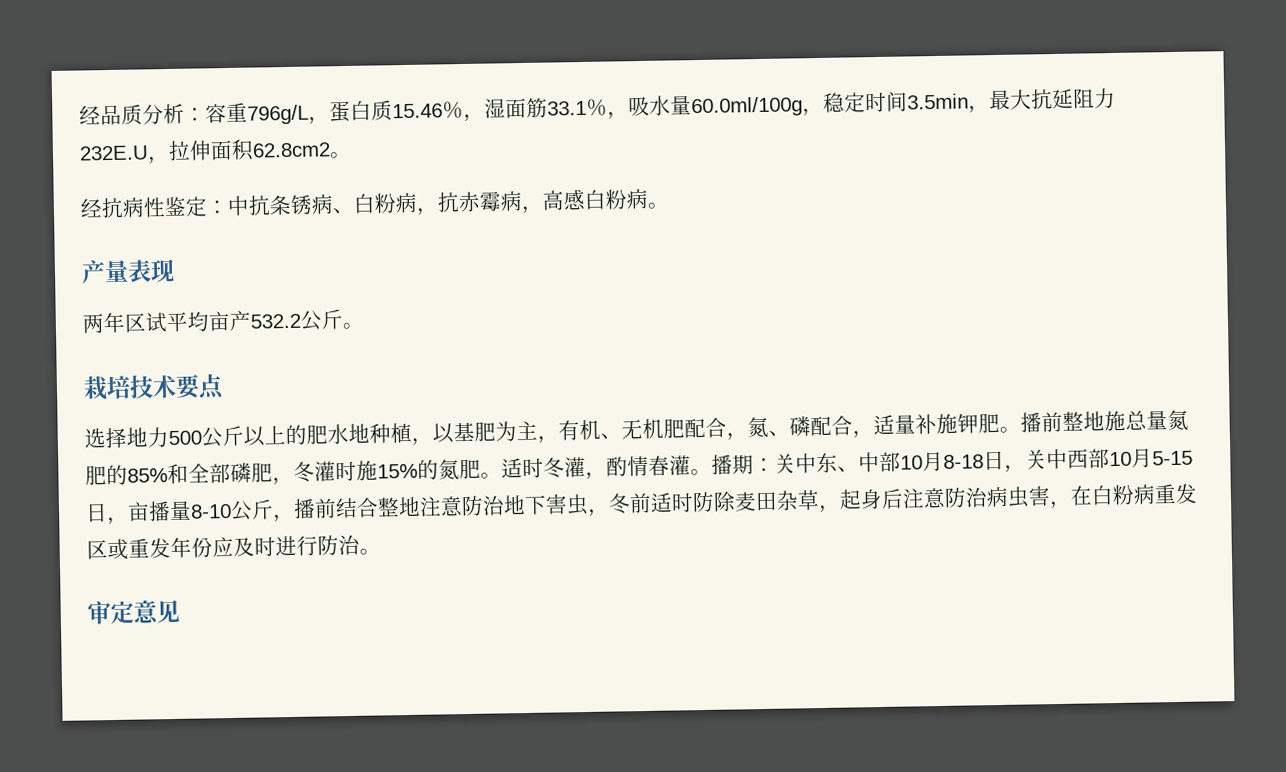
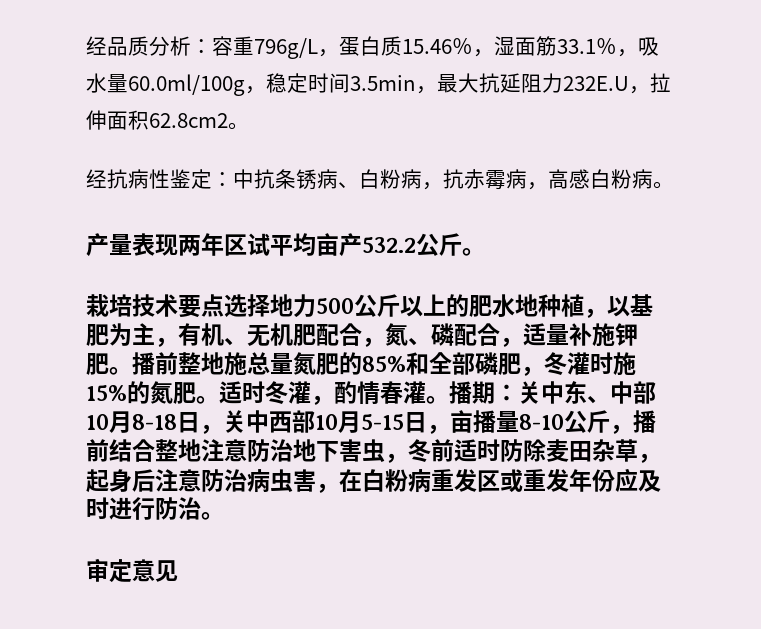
- 产量表现
- 两年区试平均亩产532.2公斤。
+ 产量表现两年区试平均亩产532.2公斤。
- 栽培技术要点
- 选择地力500公斤以上的肥水地种植，以基肥为主，有机、无机肥配合，氮、磷配合，适量补施钾肥。
+ 栽培技术要点选择地力500公斤以上的肥水地种植，以基肥为主，有机、无机肥配合，氮、磷配合，适量补施钾肥。

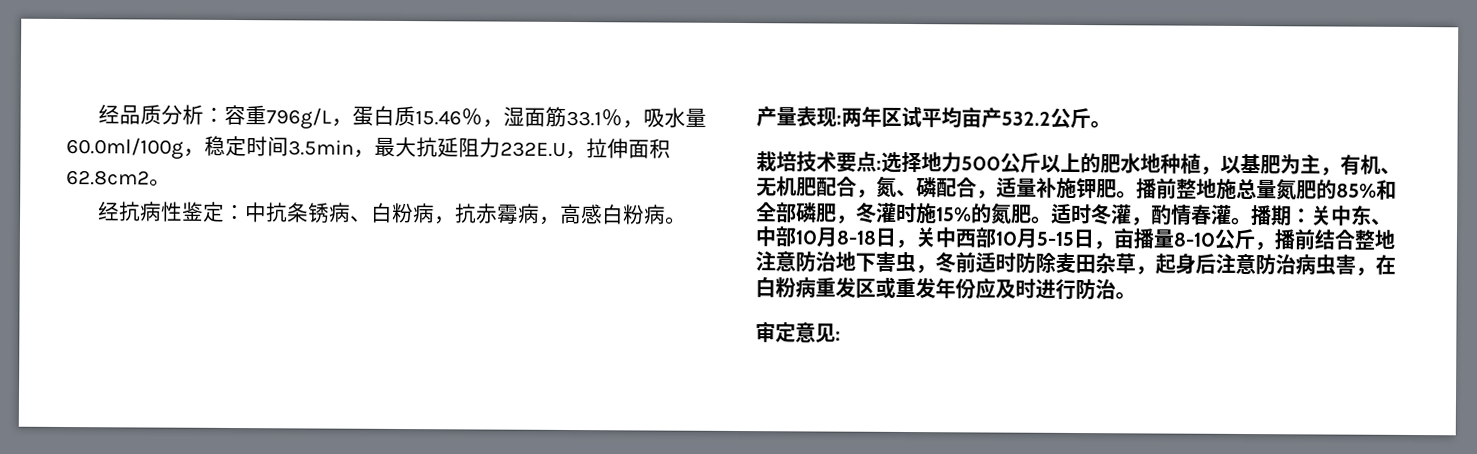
- 产量表现两年区试平均亩产532.2公斤。
+ 产量表现:两年区试平均亩产532.2公斤。
- 栽培技术要点选择地力500公斤以上的肥水地种植，以基肥为主，有机、无机肥配合，氮、磷配合，适量补施钾肥。
+ 栽培技术要点:选择地力500公斤以上的肥水地种植，以基肥为主，有机、无机肥配合，氮、磷配合，适量补施钾肥。
- 审定意见
+ 审定意见:

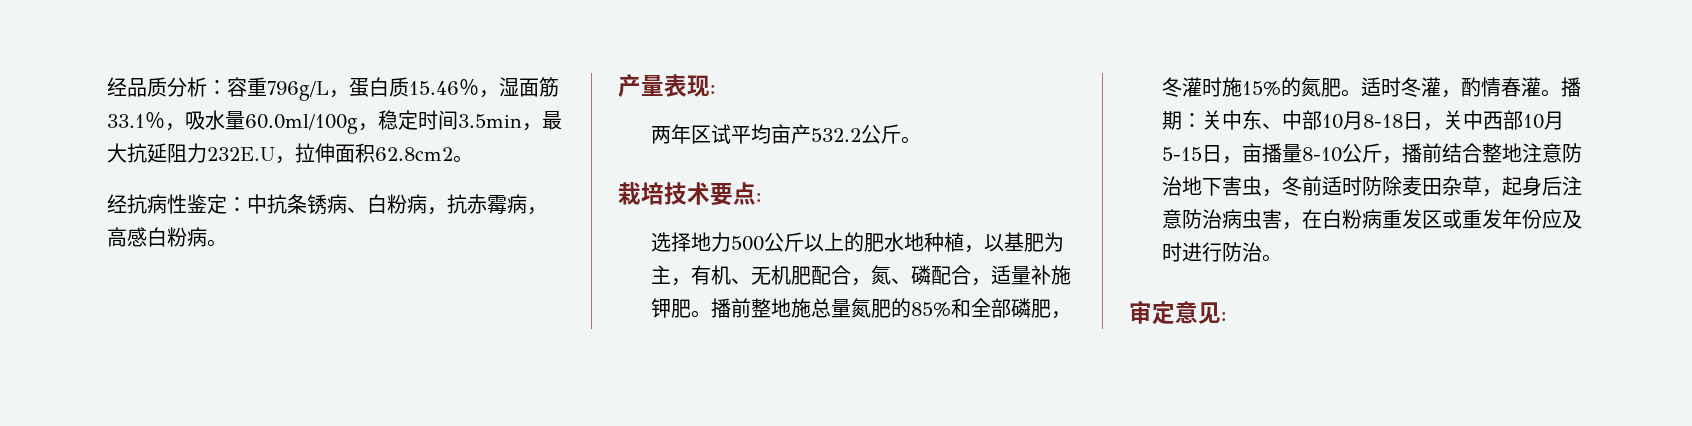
- 产量表现:两年区试平均亩产532.2公斤。
+ 产量表现:
+ 两年区试平均亩产532.2公斤。
- 栽培技术要点:选择地力500公斤以上的肥水地种植，以基肥为主，有机、无机肥配合，氮、磷配合，适量补施钾肥。
+ 栽培技术要点:
+ 选择地力500公斤以上的肥水地种植，以基肥为主，有机、无机肥配合，氮、磷配合，适量补施钾肥。

